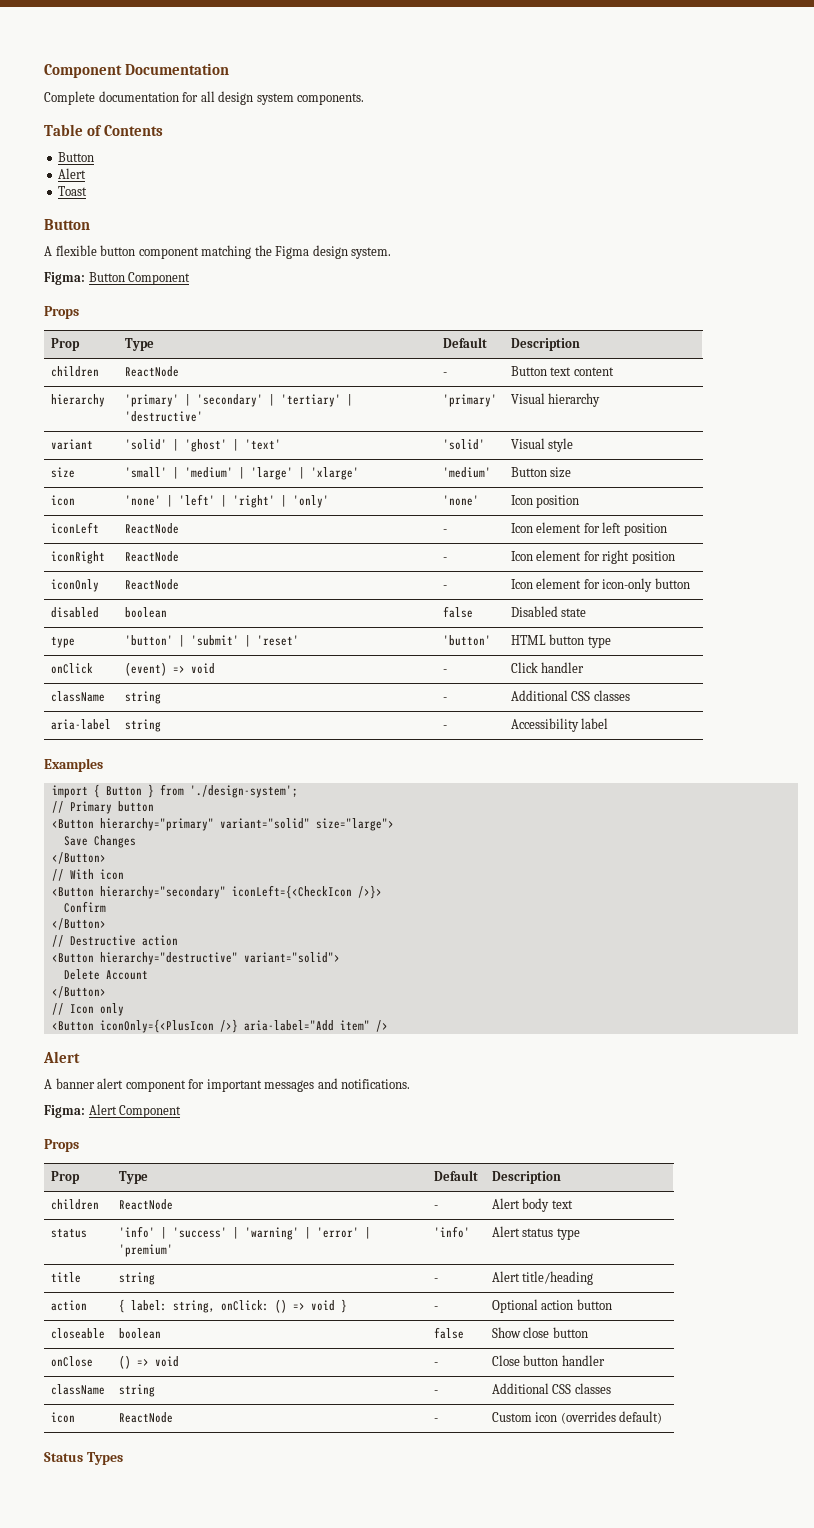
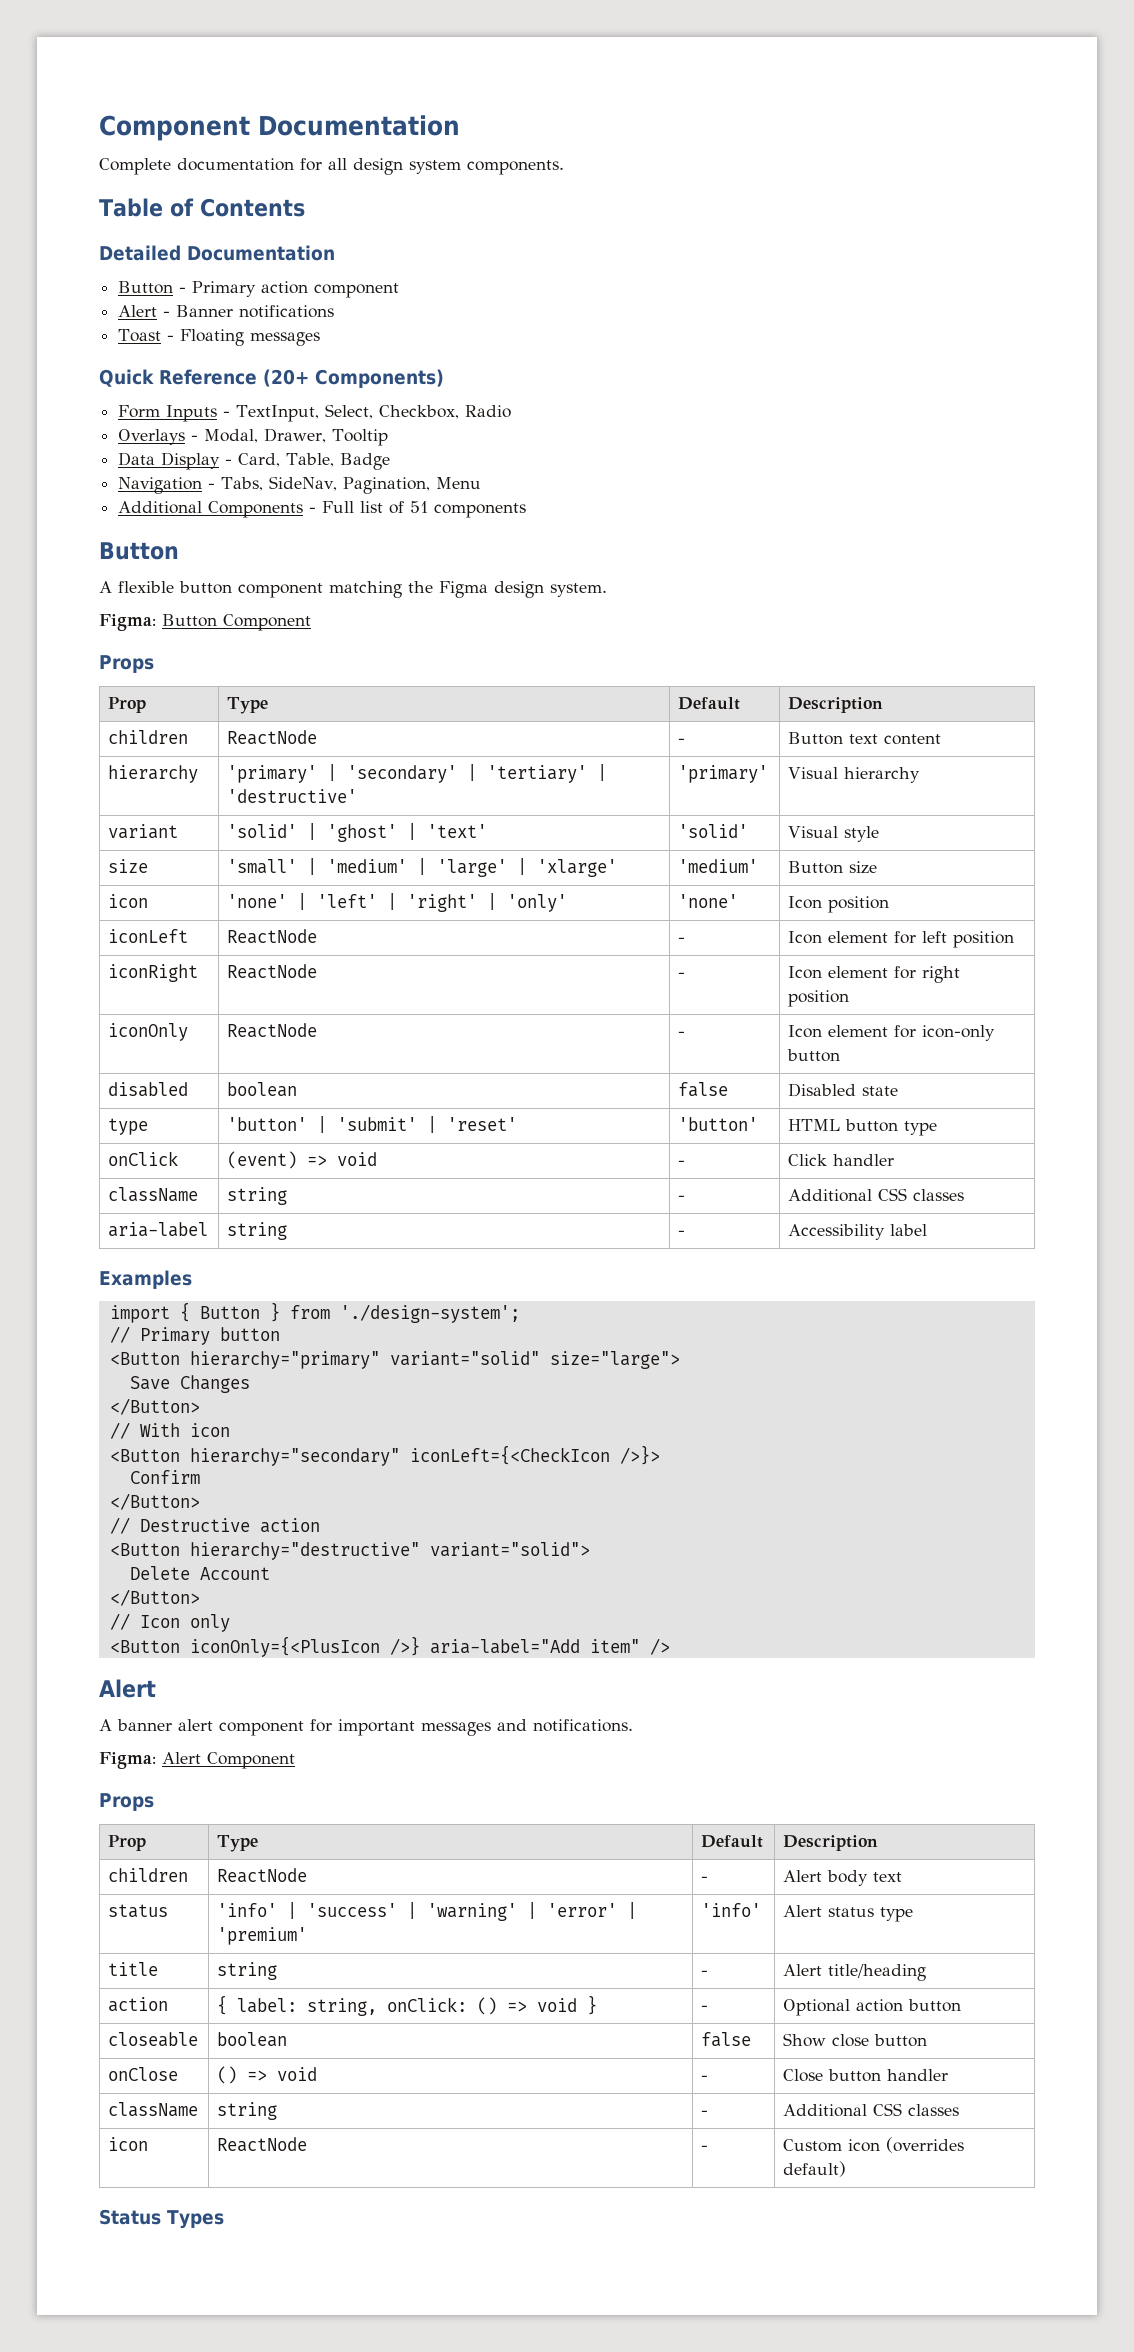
  Table of Contents
- Button
- Alert
- Toast
+ Detailed Documentation
+ Button - Primary action component
+ Alert - Banner notifications
+ Toast - Floating messages
+ Quick Reference (20+ Components)
+ Form Inputs - TextInput, Select, Checkbox, Radio
+ Overlays - Modal, Drawer, Tooltip
+ Data Display - Card, Table, Badge
+ Navigation - Tabs, SideNav, Pagination, Menu
+ Additional Components - Full list of 51 components

